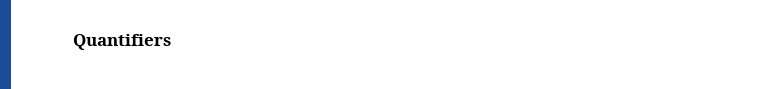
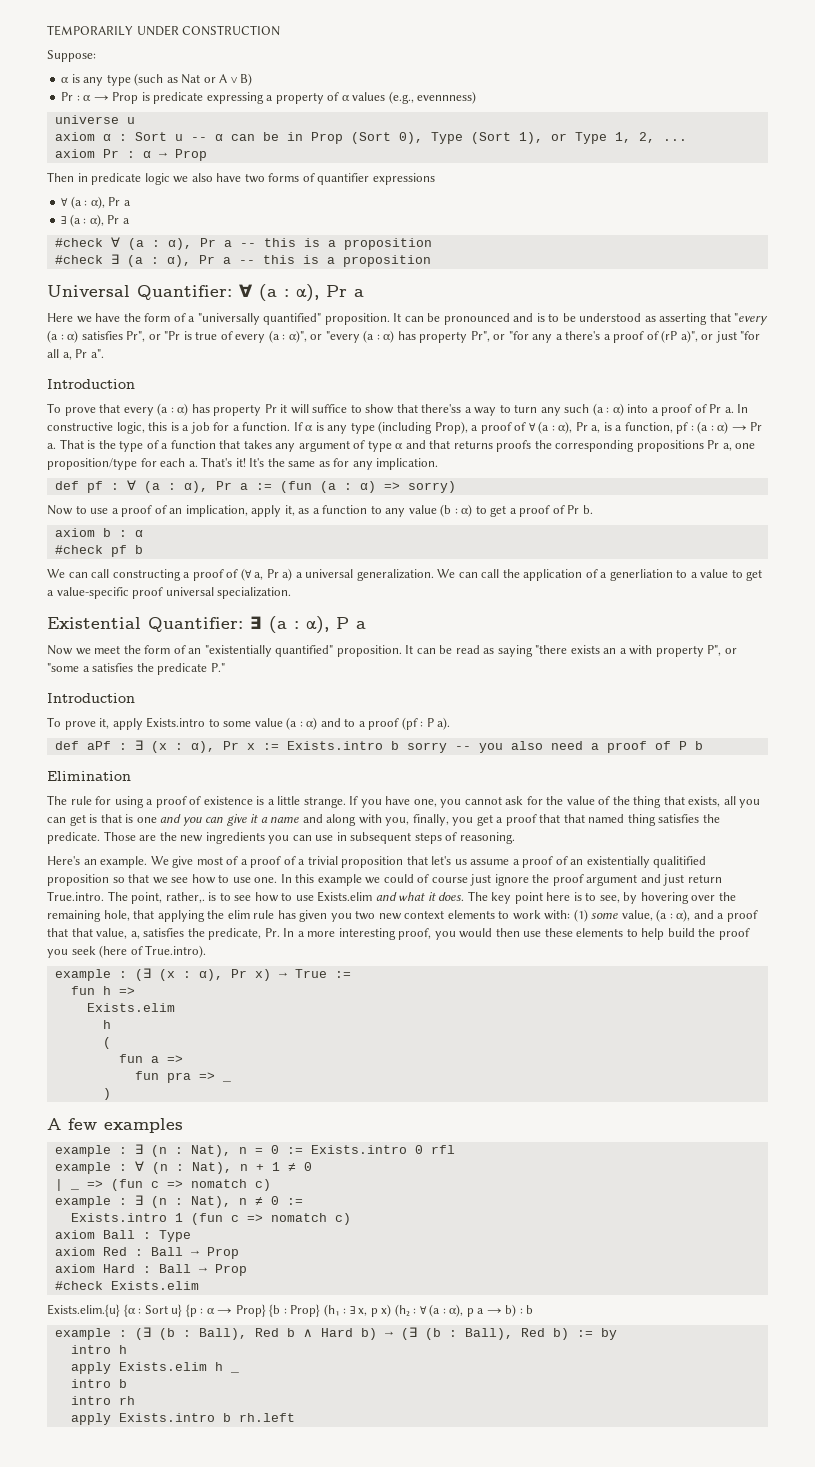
- Quantifiers
+ TEMPORARILY UNDER CONSTRUCTION
+ Suppose:
+ α is any type (such as Nat or A ∨ B)
+ Pr : α → Prop is predicate expressing a property of α values (e.g., evennness)
+ universe u
+ axiom α : Sort u -- α can be in Prop (Sort 0), Type (Sort 1), or Type 1, 2, ...
+ axiom Pr : α → Prop
+ Then in predicate logic we also have two forms of quantifier expressions
+ ∀ (a : α), Pr a
+ ∃ (a : α), Pr a
+ #check ∀ (a : α), Pr a -- this is a proposition
+ #check ∃ (a : α), Pr a -- this is a proposition
+ Universal Quantifier: ∀ (a : α), Pr a
+ Here we have the form of a "universally quantified" proposition. It can be pronounced and is to be understood as asserting that "every (a : α) satisfies Pr", or "Pr is true of every (a : α)", or "every (a : α) has property Pr", or "for any a there's a proof of (rP a)", or just "for all a, Pr a".
+ Introduction
+ To prove that every (a : α) has property Pr it will suffice to show that there'ss a way to turn any such (a : α) into a proof of Pr a. In constructive logic, this is a job for a function. If α is any type (including Prop), a proof of ∀ (a : α), Pr a, is a function, pf : (a : α) → Pr a. That is the type of a function that takes any argument of type α and that returns proofs the corresponding propositions Pr a, one proposition/type for each a. That's it! It's the same as for any implication.
+ def pf : ∀ (a : α), Pr a := (fun (a : α) => sorry)
+ Now to use a proof of an implication, apply it, as a function to any value (b : α) to get a proof of Pr b.
+ axiom b : α
+ #check pf b
+ We can call constructing a proof of (∀ a, Pr a) a universal generalization. We can call the application of a generliation to a value to get a value-specific proof universal specialization.
+ Existential Quantifier: ∃ (a : α), P a
+ Now we meet the form of an "existentially quantified" proposition. It can be read as saying "there exists an a with property P", or "some a satisfies the predicate P."
+ Introduction
+ To prove it, apply Exists.intro to some value (a : α) and to a proof (pf : P a).
+ def aPf : ∃ (x : α), Pr x := Exists.intro b sorry -- you also need a proof of P b
+ Elimination
+ The rule for using a proof of existence is a little strange. If you have one, you cannot ask for the value of the thing that exists, all you can get is that is one and you can give it a name and along with you, finally, you get a proof that that named thing satisfies the predicate. Those are the new ingredients you can use in subsequent steps of reasoning.
+ Here's an example. We give most of a proof of a trivial proposition that let's us assume a proof of an existentially qualitified proposition so that we see how to use one. In this example we could of course just ignore the proof argument and just return True.intro. The point, rather,. is to see how to use Exists.elim and what it does. The key point here is to see, by hovering over the remaining hole, that applying the elim rule has given you two new context elements to work with: (1) some value, (a : α), and a proof that that value, a, satisfies the predicate, Pr. In a more interesting proof, you would then use these elements to help build the proof you seek (here of True.intro).
+ example : (∃ (x : α), Pr x) → True :=
+ fun h =>
+ Exists.elim
+ h
+ (
+ fun a =>
+ fun pra => _
+ )
+ A few examples
+ example : ∃ (n : Nat), n = 0 := Exists.intro 0 rfl
+ example : ∀ (n : Nat), n + 1 ≠ 0
+ | _ => (fun c => nomatch c)
+ example : ∃ (n : Nat), n ≠ 0 :=
+ Exists.intro 1 (fun c => nomatch c)
+ axiom Ball : Type
+ axiom Red : Ball → Prop
+ axiom Hard : Ball → Prop
+ #check Exists.elim
+ Exists.elim.{u} {α : Sort u} {p : α → Prop} {b : Prop} (h₁ : ∃ x, p x) (h₂ : ∀ (a : α), p a → b) : b
+ example : (∃ (b : Ball), Red b ∧ Hard b) → (∃ (b : Ball), Red b) := by
+ intro h
+ apply Exists.elim h _
+ intro b
+ intro rh
+ apply Exists.intro b rh.left

